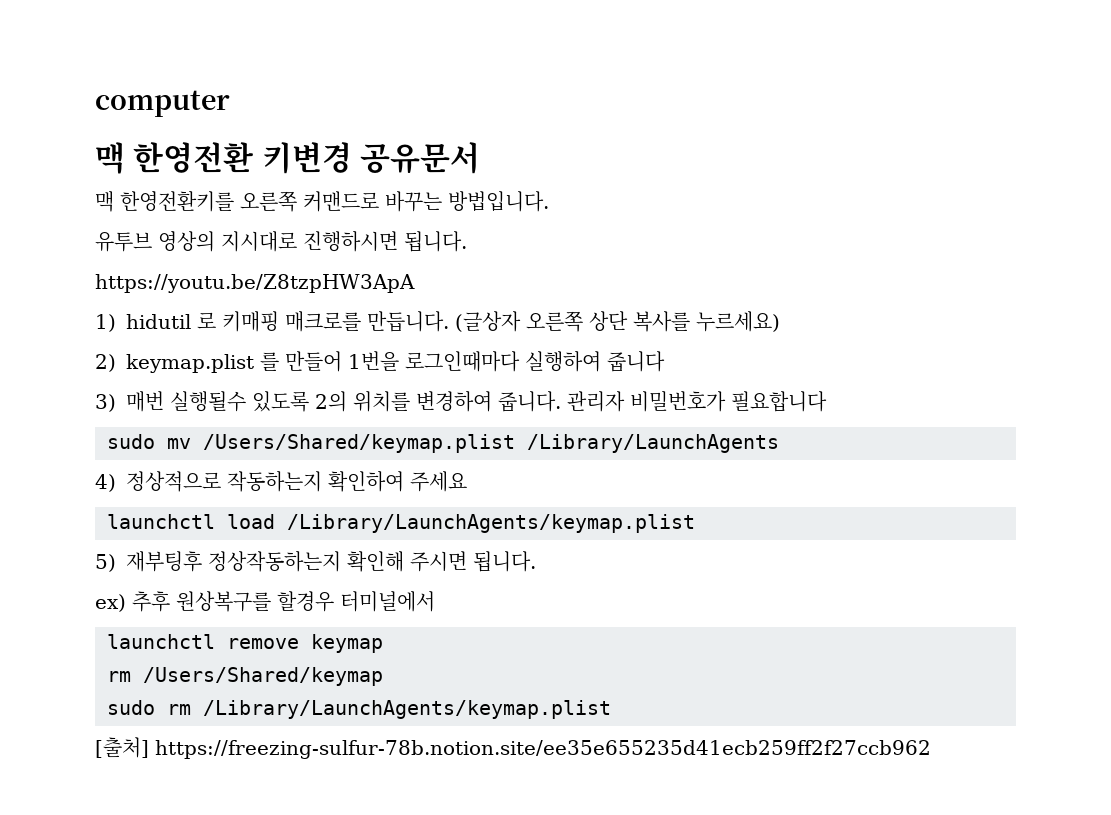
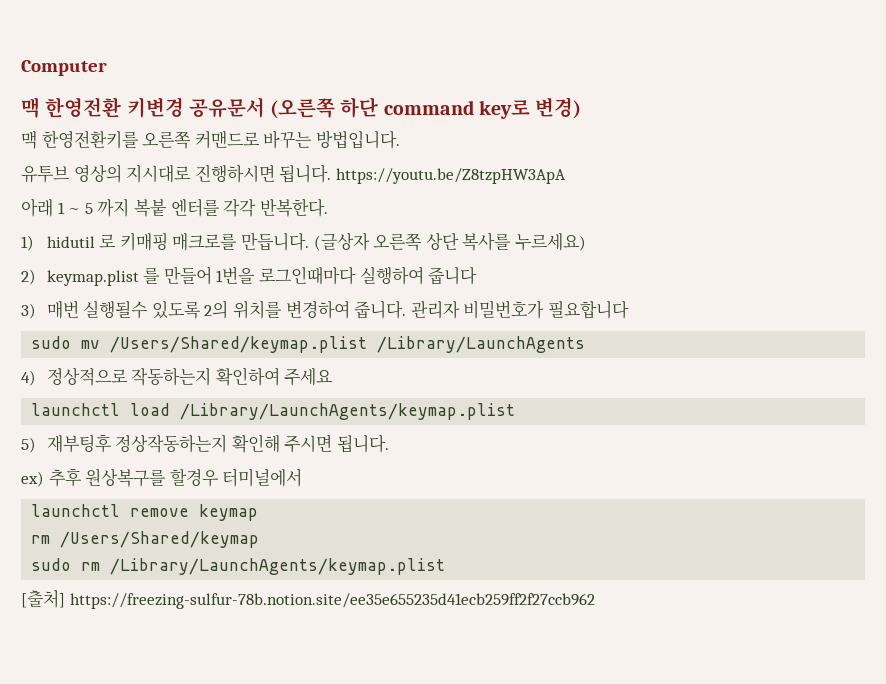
- computer
+ Computer
- 맥 한영전환 키변경 공유문서
+ 맥 한영전환 키변경 공유문서 (오른쪽 하단 command key로 변경)
- 유투브 영상의 지시대로 진행하시면 됩니다.
- https://youtu.be/Z8tzpHW3ApA
+ 유투브 영상의 지시대로 진행하시면 됩니다. https://youtu.be/Z8tzpHW3ApA
+ 아래 1 ~ 5 까지 복붙 엔터를 각각 반복한다.

